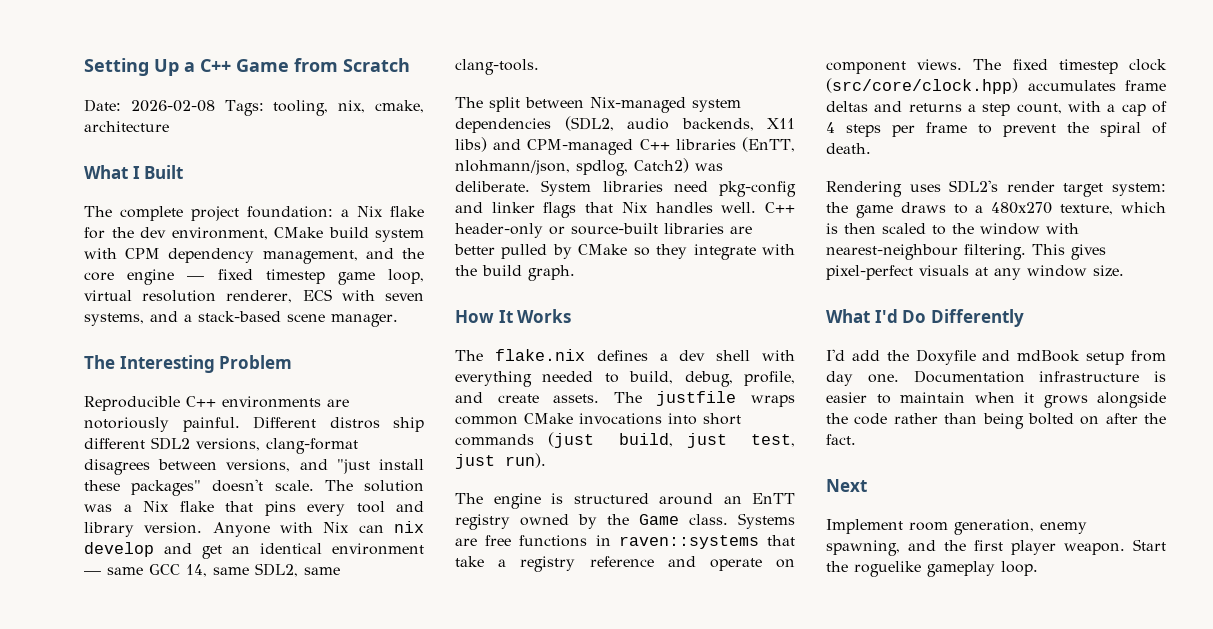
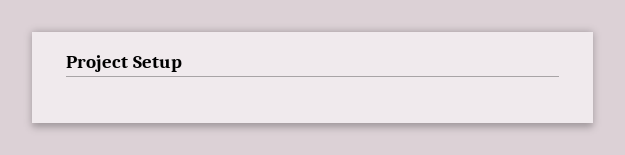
- Setting Up a C++ Game from Scratch
- Date: 2026-02-08 Tags: tooling, nix, cmake, architecture
- What I Built
- The complete project foundation: a Nix flake for the dev environment, CMake build system with CPM dependency management, and the core engine — fixed timestep game loop, virtual resolution renderer, ECS with seven systems, and a stack-based scene manager.
- The Interesting Problem
- Reproducible C++ environments are notoriously painful. Different distros ship different SDL2 versions, clang-format disagrees between versions, and "just install these packages" doesn't scale. The solution was a Nix flake that pins every tool and library version. Anyone with Nix can nix develop and get an identical environment — same GCC 14, same SDL2, same clang-tools.
- The split between Nix-managed system dependencies (SDL2, audio backends, X11 libs) and CPM-managed C++ libraries (EnTT, nlohmann/json, spdlog, Catch2) was deliberate. System libraries need pkg-config and linker flags that Nix handles well. C++ header-only or source-built libraries are better pulled by CMake so they integrate with the build graph.
- How It Works
- The flake.nix defines a dev shell with everything needed to build, debug, profile, and create assets. The justfile wraps common CMake invocations into short commands (just build, just test, just run).
- The engine is structured around an EnTT registry owned by the Game class. Systems are free functions in raven::systems that take a registry reference and operate on component views. The fixed timestep clock (src/core/clock.hpp) accumulates frame deltas and returns a step count, with a cap of 4 steps per frame to prevent the spiral of death.
- Rendering uses SDL2's render target system: the game draws to a 480x270 texture, which is then scaled to the window with nearest-neighbour filtering. This gives pixel-perfect visuals at any window size.
- What I'd Do Differently
- I'd add the Doxyfile and mdBook setup from day one. Documentation infrastructure is easier to maintain when it grows alongside the code rather than being bolted on after the fact.
- Next
- Implement room generation, enemy spawning, and the first player weapon. Start the roguelike gameplay loop.
+ Project Setup

